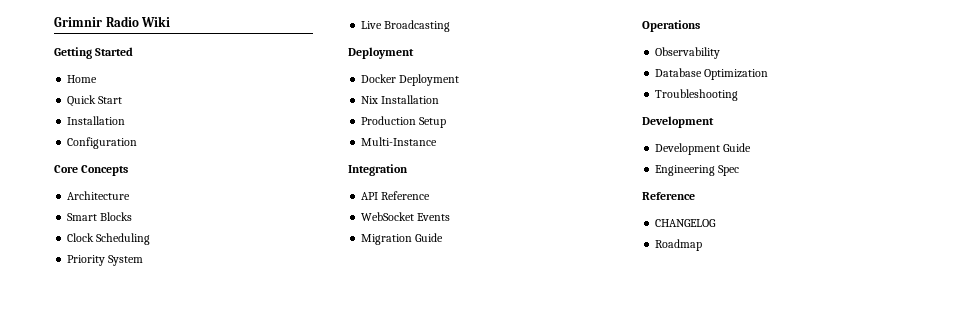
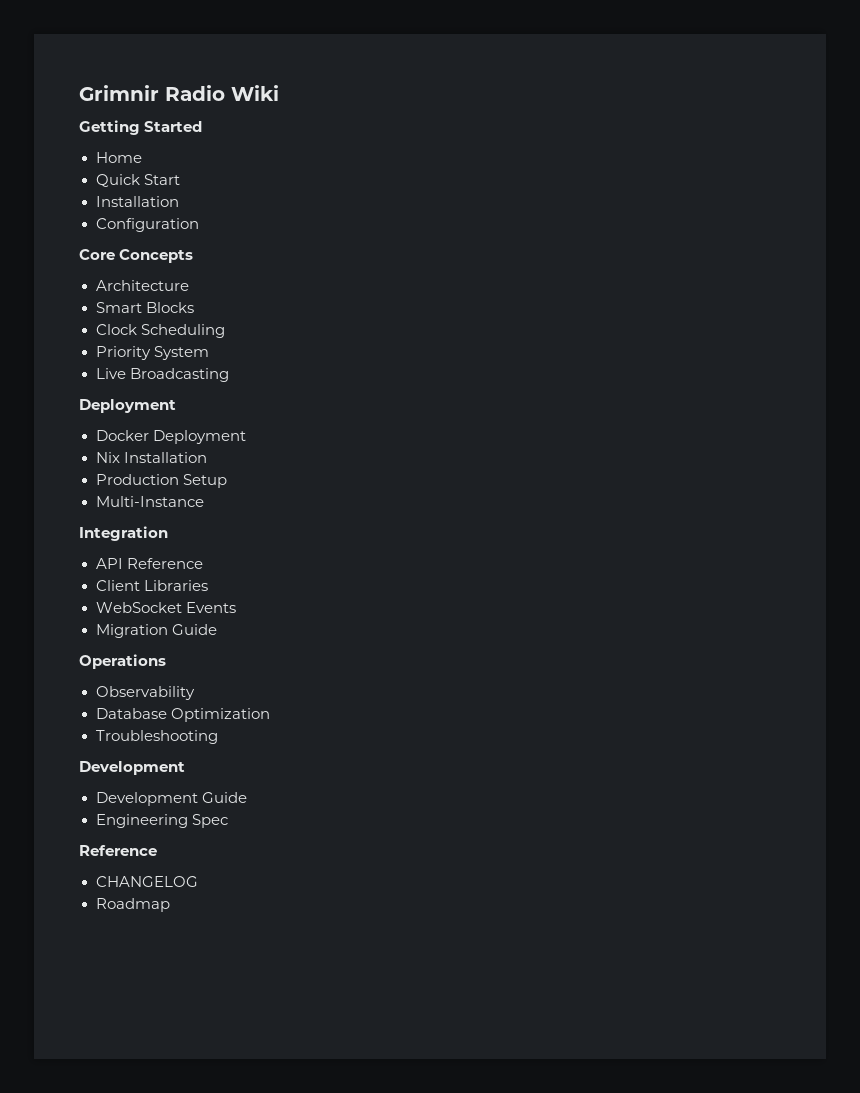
+ Client Libraries

